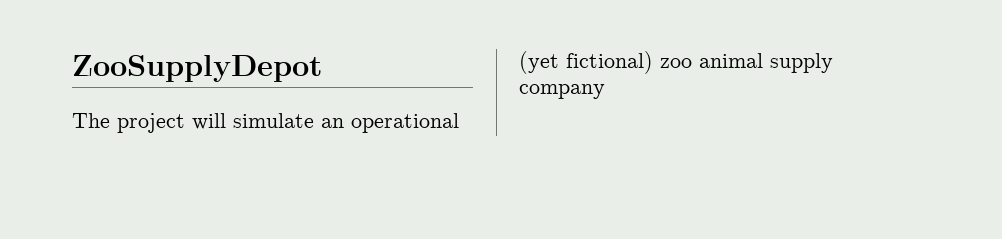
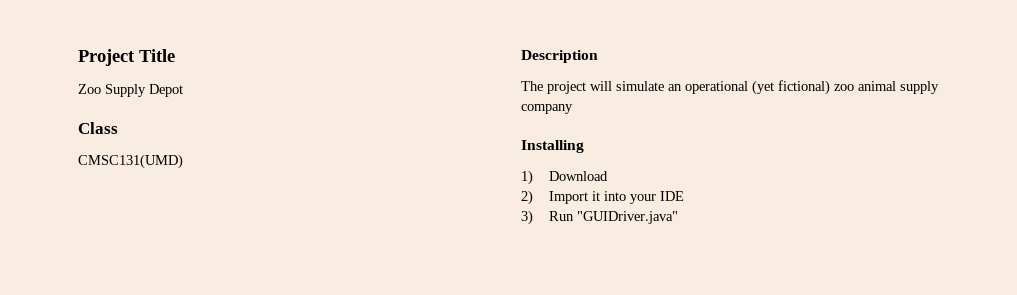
- ZooSupplyDepot
+ Project Title
+ Zoo Supply Depot
+ Class
+ CMSC131(UMD)
+ Description
+ Installing
+ 1) Download
+ 2) Import it into your IDE
+ 3) Run "GUIDriver.java"

